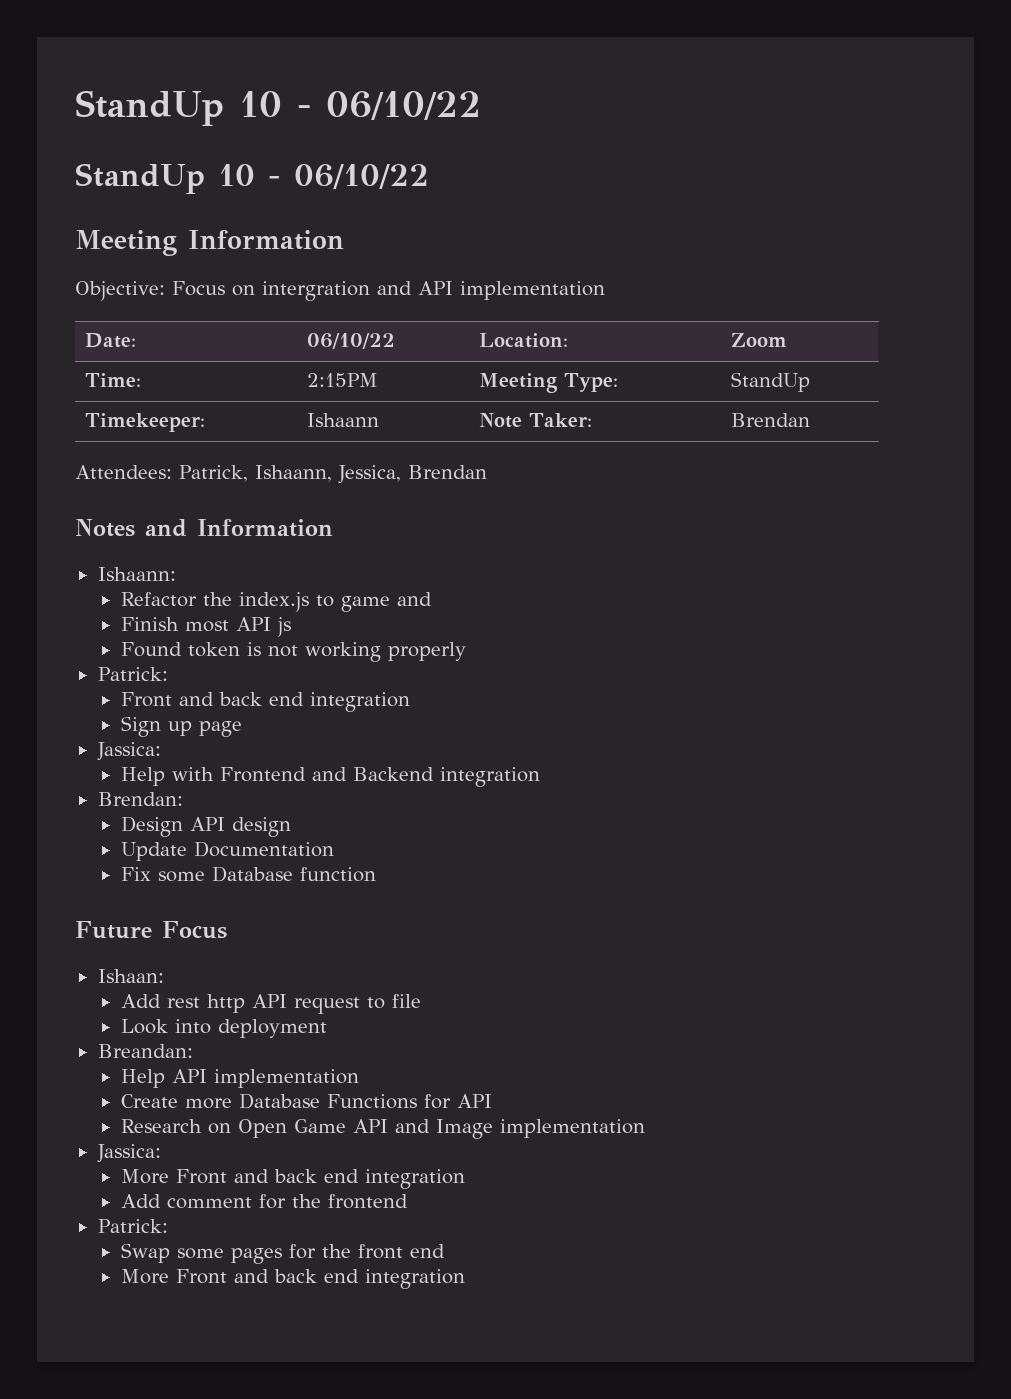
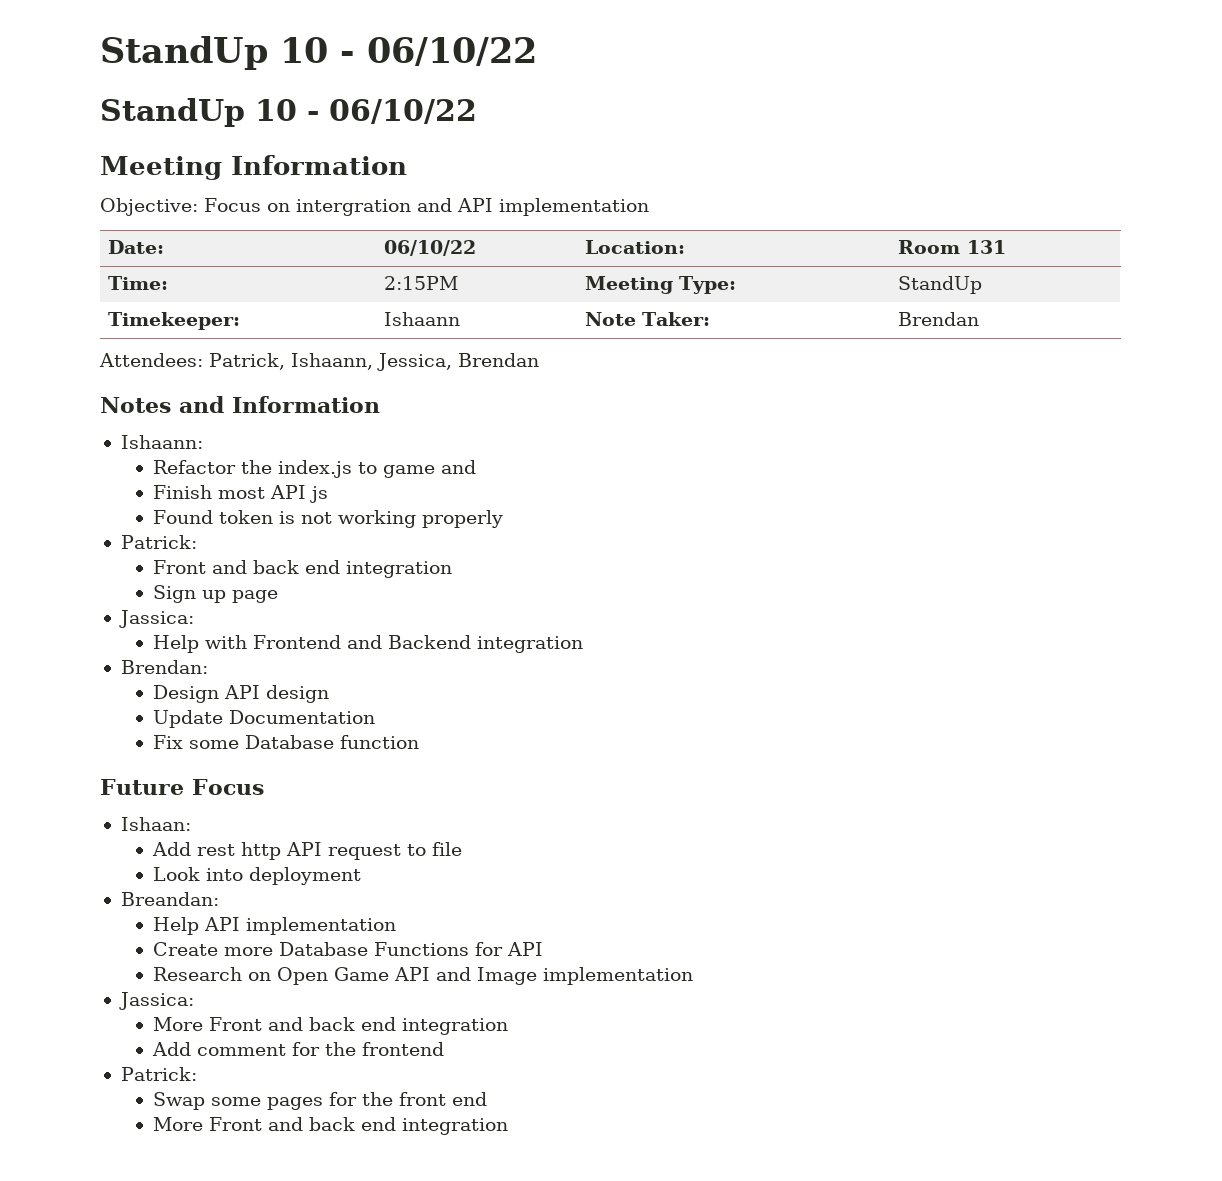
- Date: | 06/10/22 | Location: | Zoom
+ Date: | 06/10/22 | Location: | Room 131

